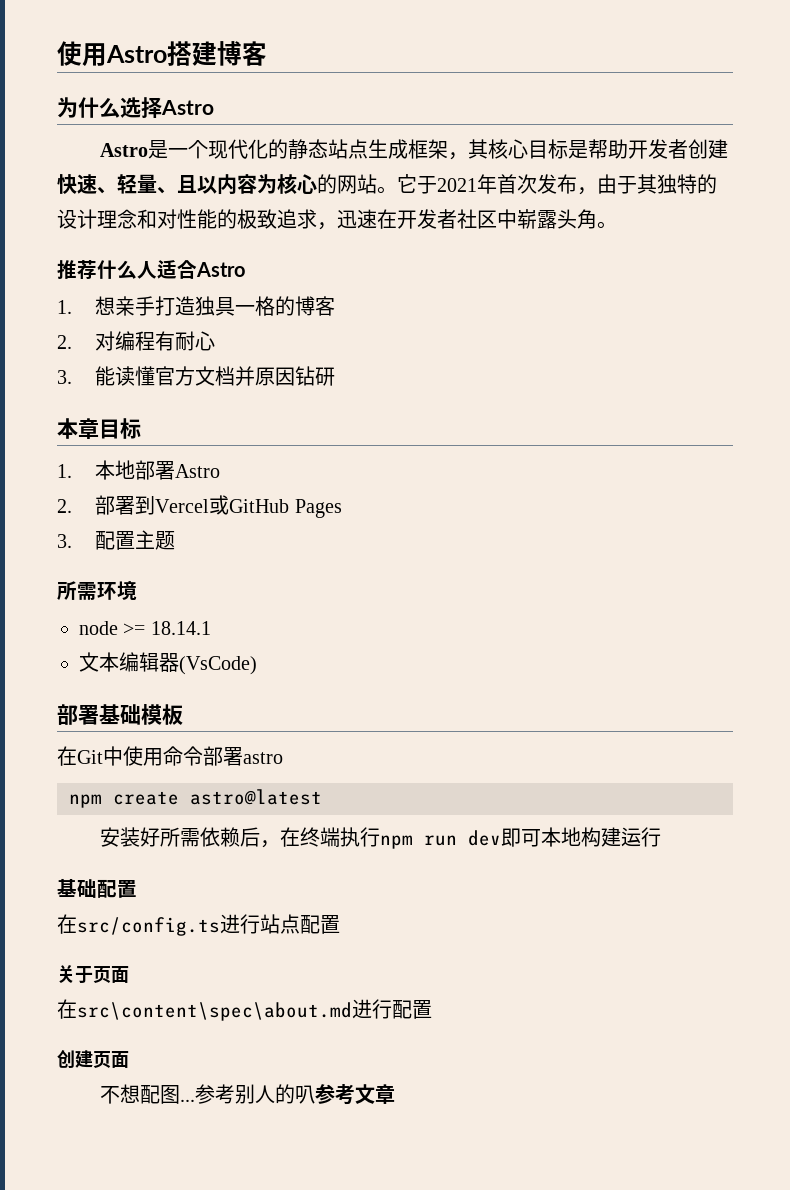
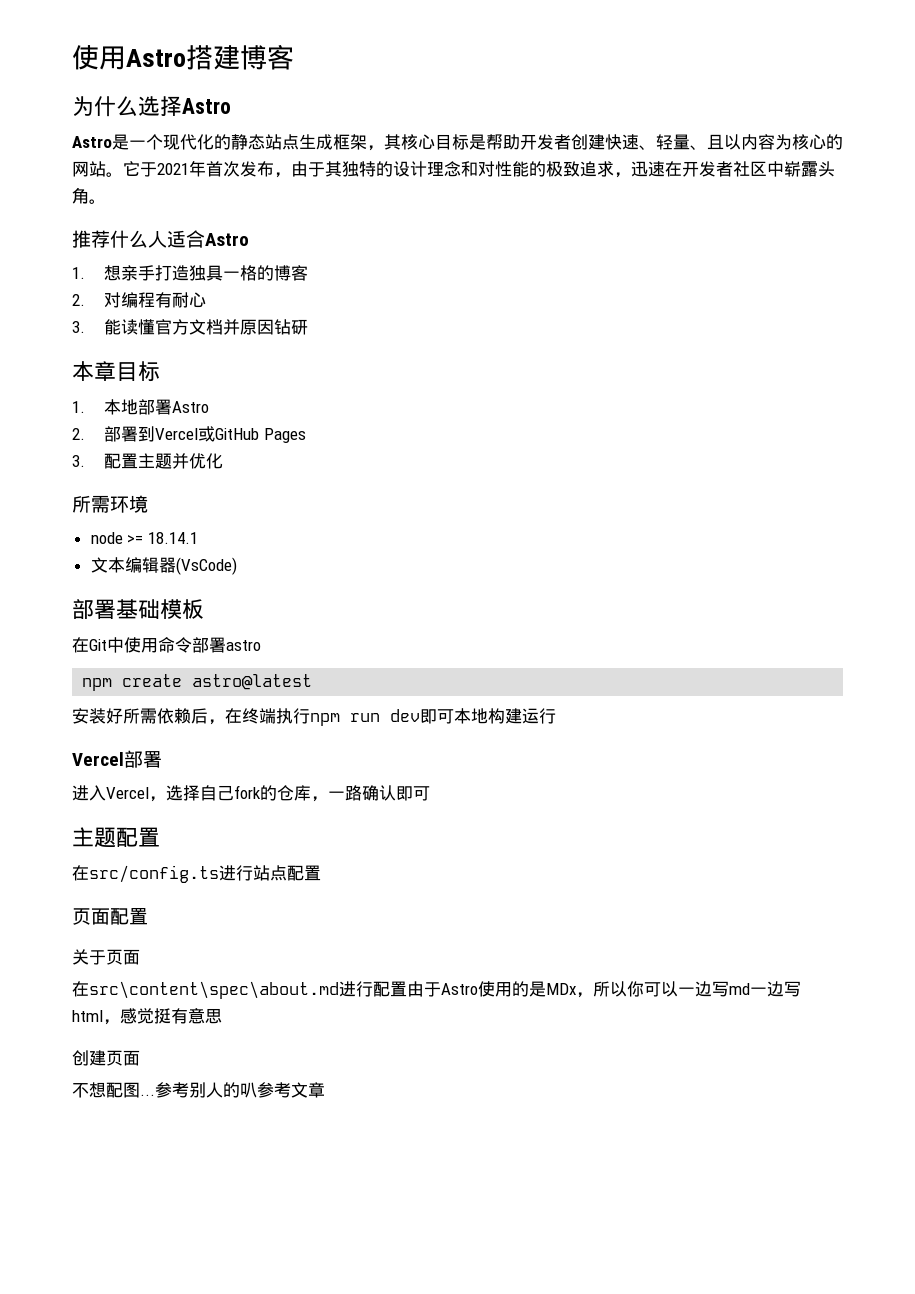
- 3.配置主题
+ 3.配置主题并优化
- 基础配置
+ Vercel部署
+ 进入Vercel，选择自己fork的仓库，一路确认即可
+ 主题配置
+ 页面配置
- 在src\content\spec\about.md进行配置
+ 在src\content\spec\about.md进行配置由于Astro使用的是MDx，所以你可以一边写md一边写html，感觉挺有意思

